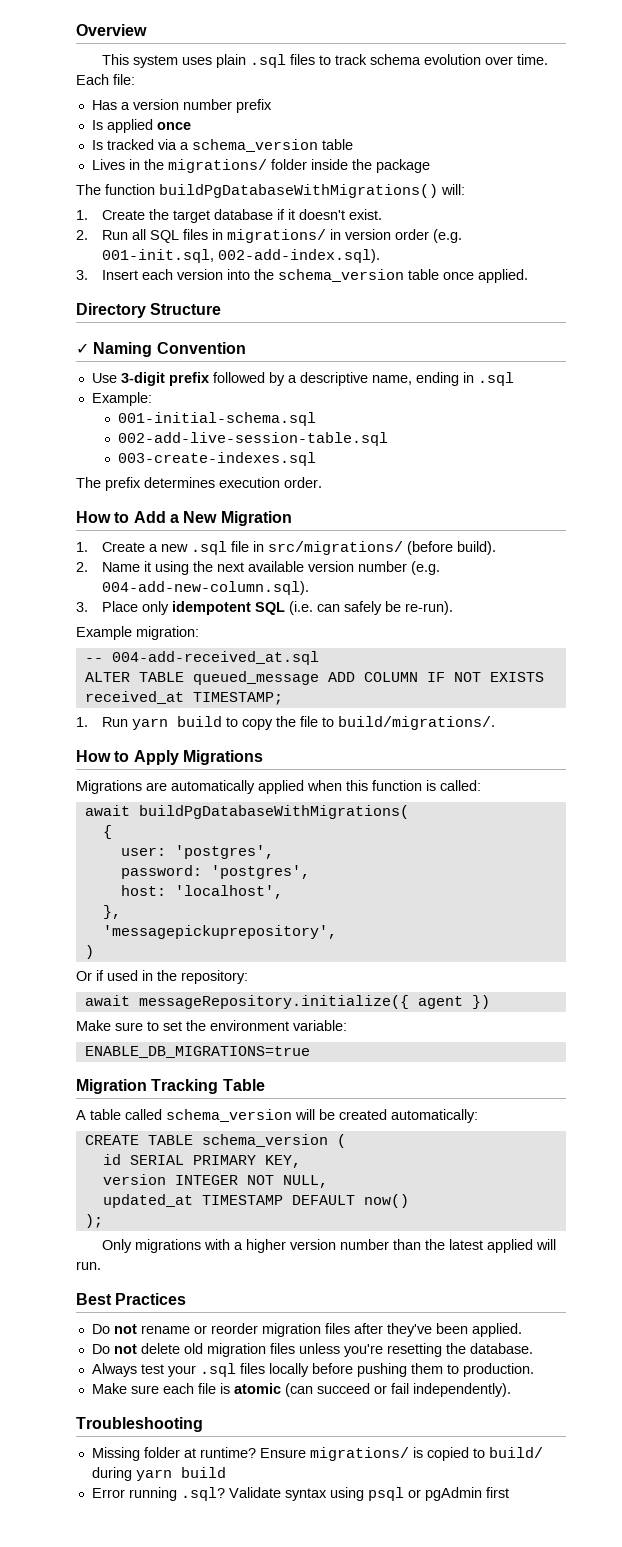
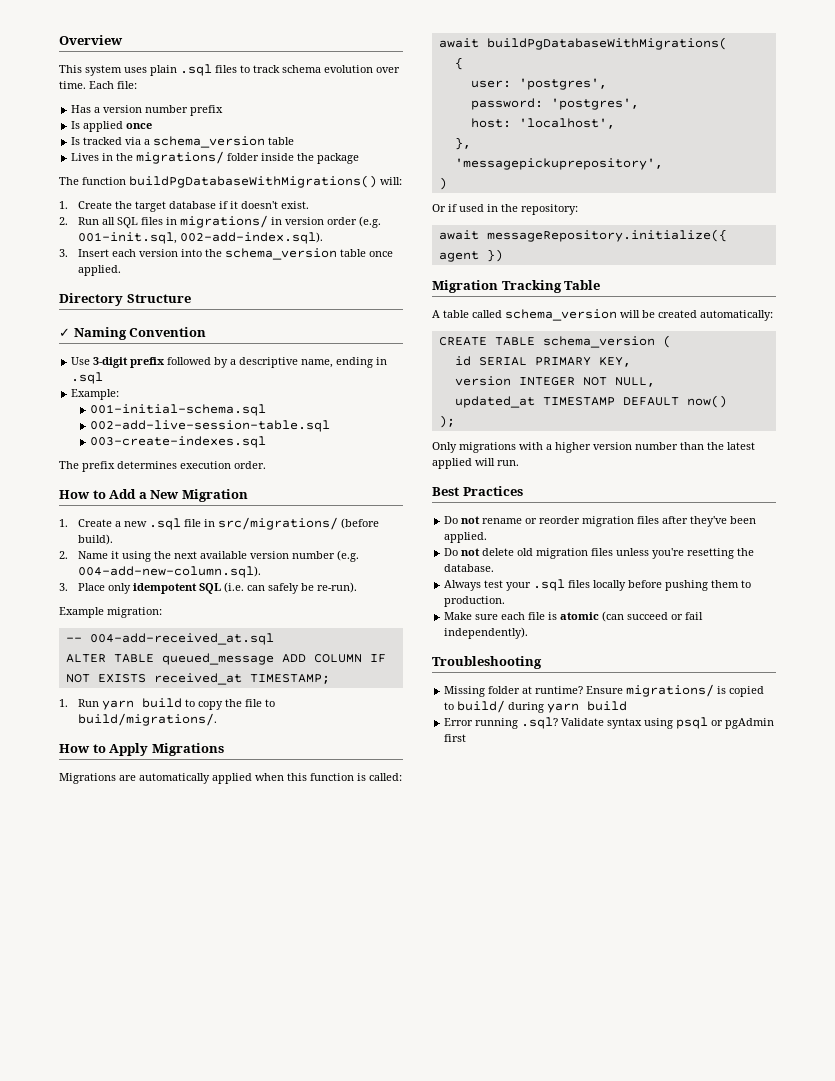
- Make sure to set the environment variable:
- ENABLE_DB_MIGRATIONS=true

